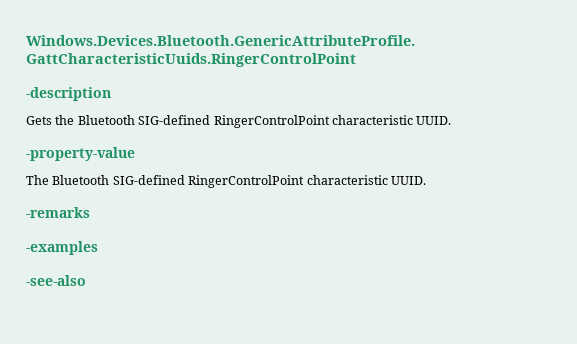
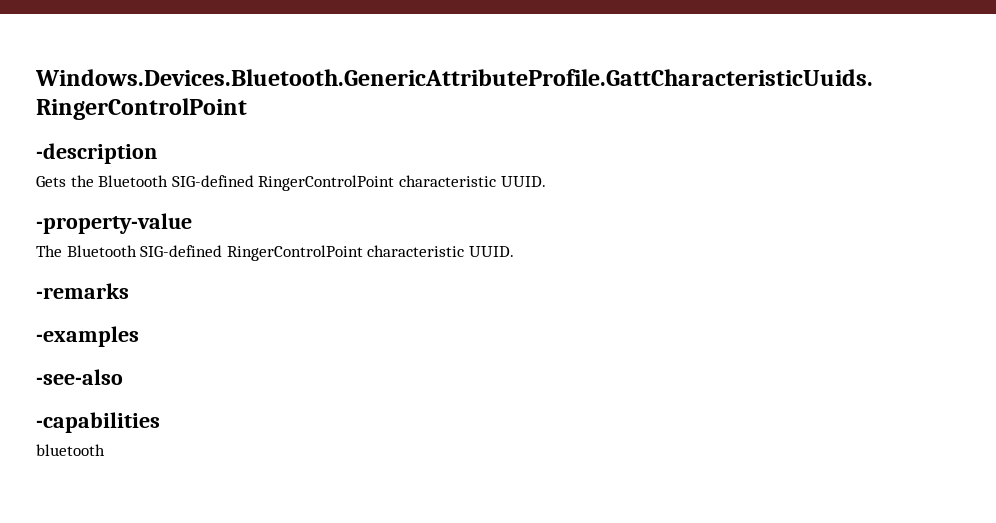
+ -capabilities
+ bluetooth

